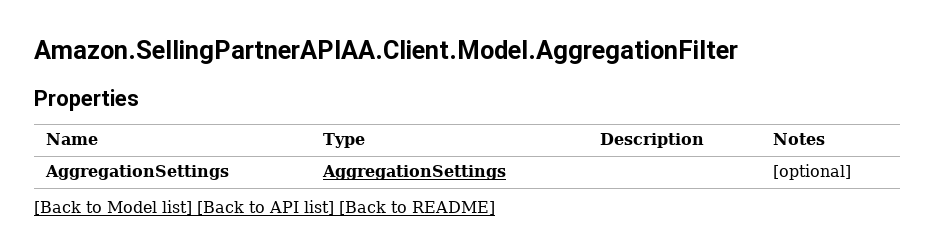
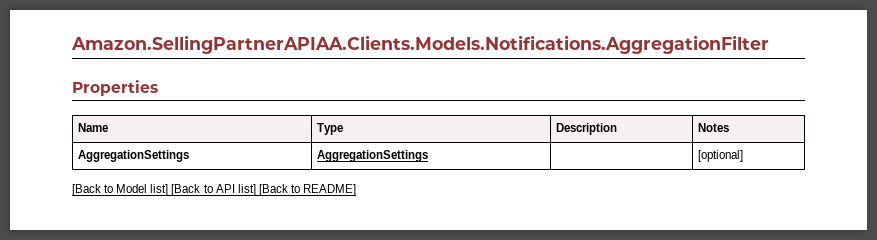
- Amazon.SellingPartnerAPIAA.Client.Model.AggregationFilter
+ Amazon.SellingPartnerAPIAA.Clients.Models.Notifications.AggregationFilter

